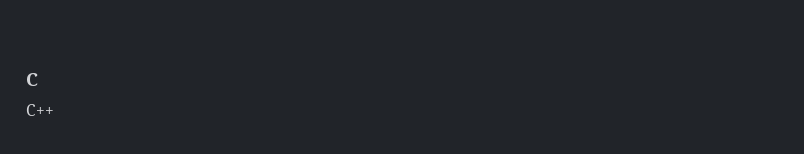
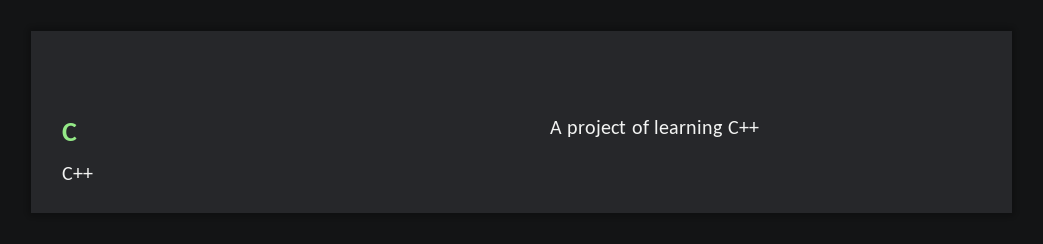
+ A project of learning C++

